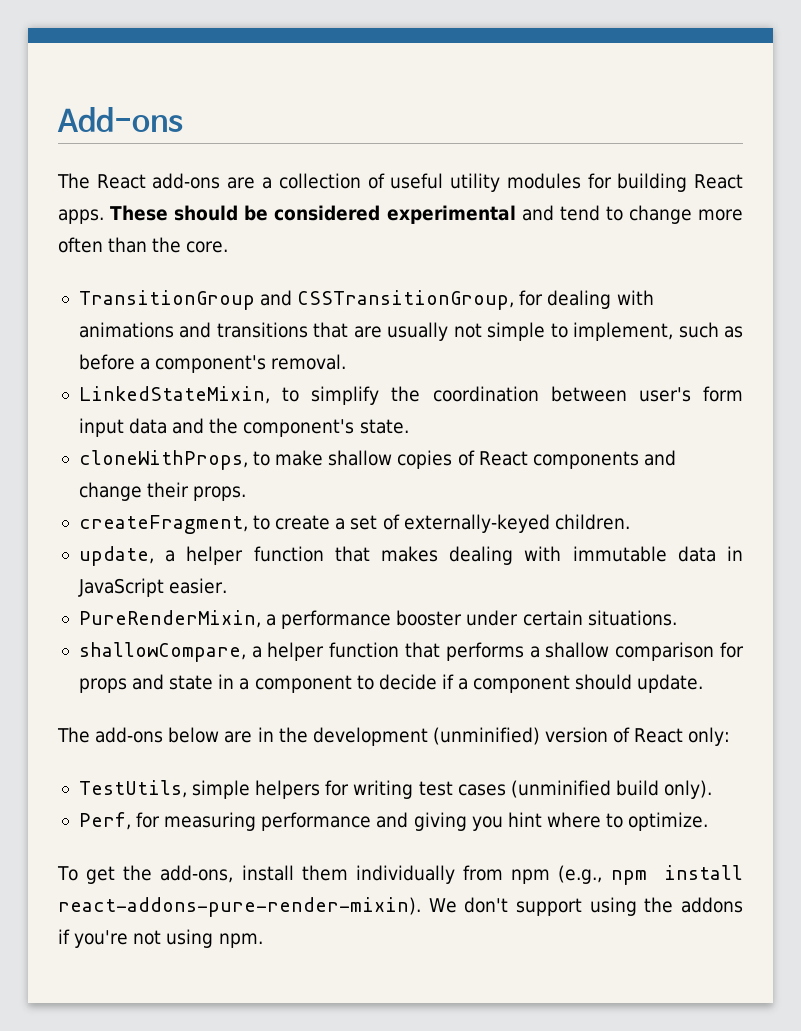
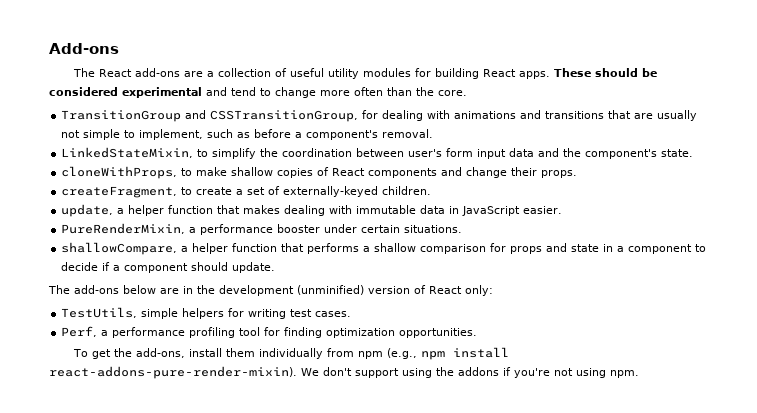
- TestUtils, simple helpers for writing test cases (unminified build only).
- Perf, for measuring performance and giving you hint where to optimize.
+ TestUtils, simple helpers for writing test cases.
+ Perf, a performance profiling tool for finding optimization opportunities.

